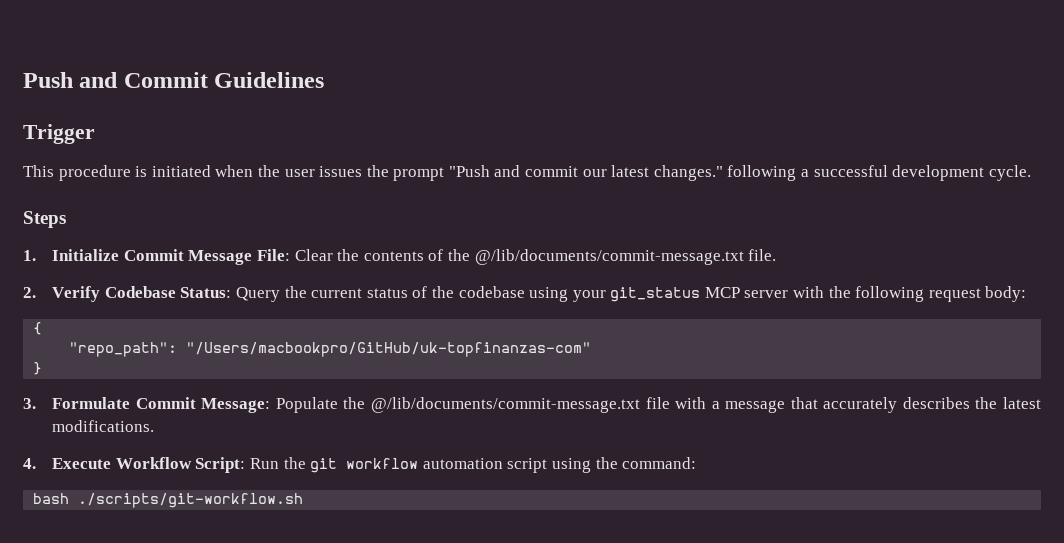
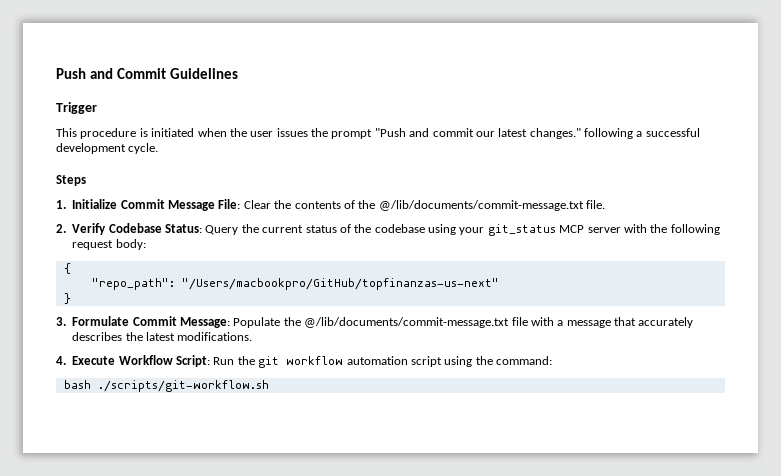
- "repo_path": "/Users/macbookpro/GitHub/uk-topfinanzas-com"
+ "repo_path": "/Users/macbookpro/GitHub/topfinanzas-us-next"

